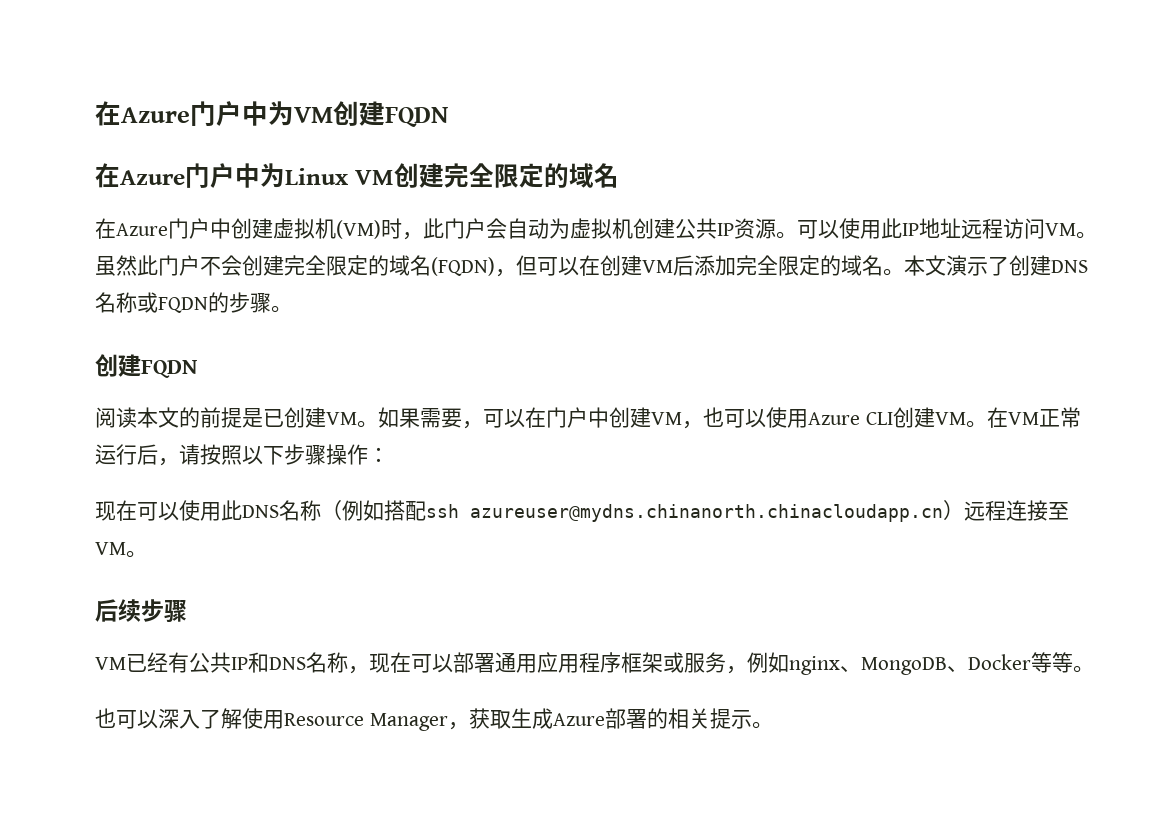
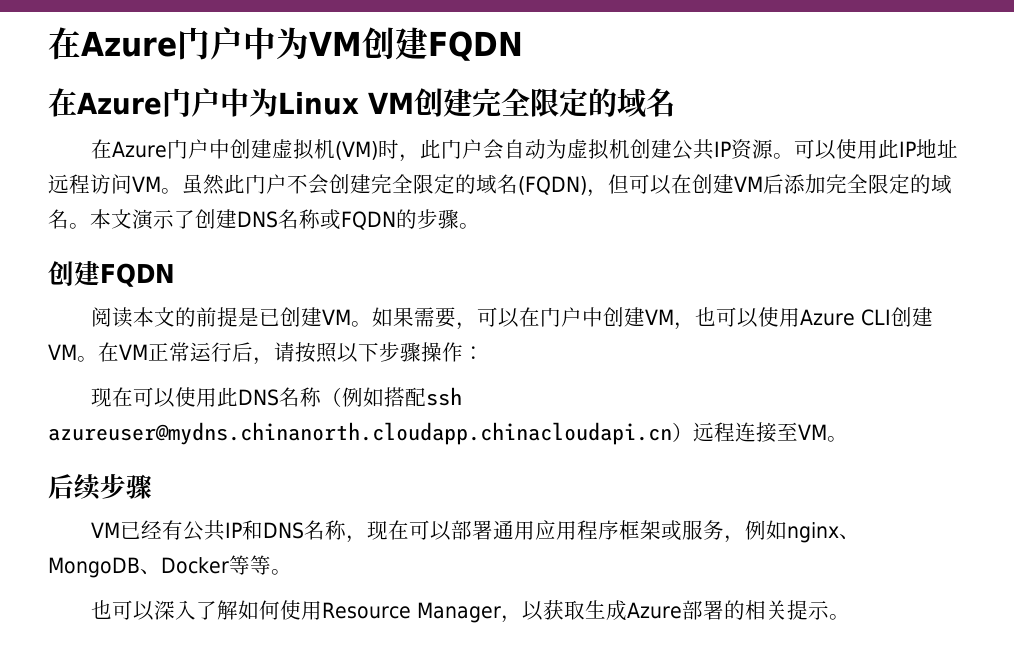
- 现在可以使用此DNS名称（例如搭配ssh azureuser@mydns.chinanorth.chinacloudapp.cn）远程连接至VM。
+ 现在可以使用此DNS名称（例如搭配ssh azureuser@mydns.chinanorth.cloudapp.chinacloudapi.cn）远程连接至VM。
- 也可以深入了解使用Resource Manager，获取生成Azure部署的相关提示。
+ 也可以深入了解如何使用Resource Manager，以获取生成Azure部署的相关提示。

